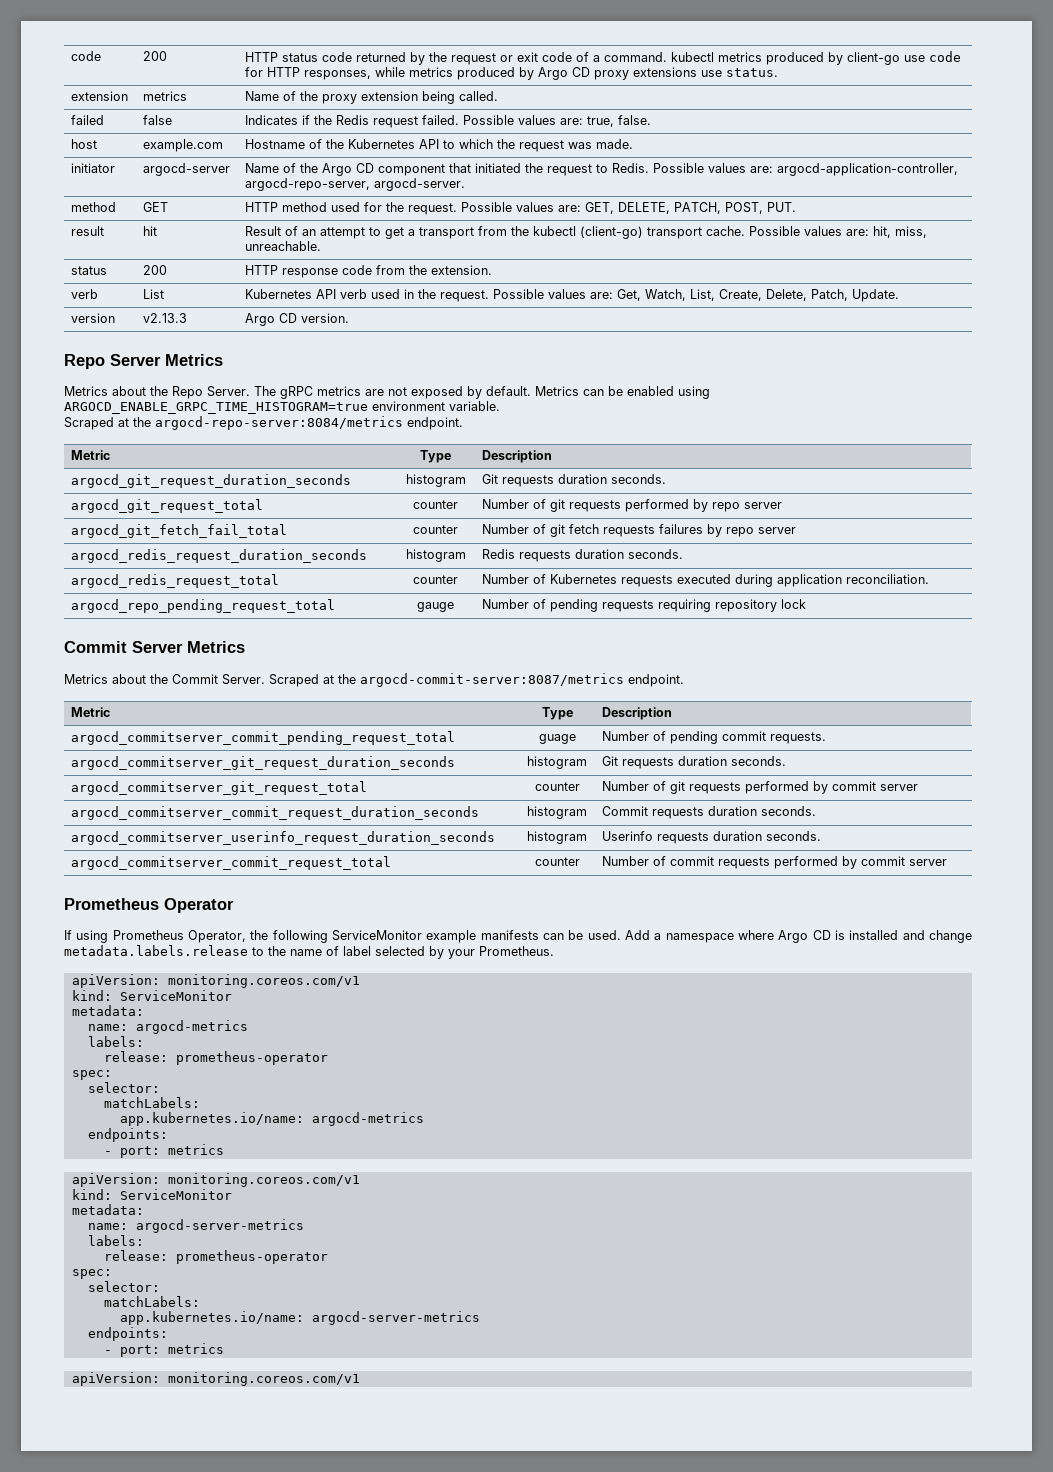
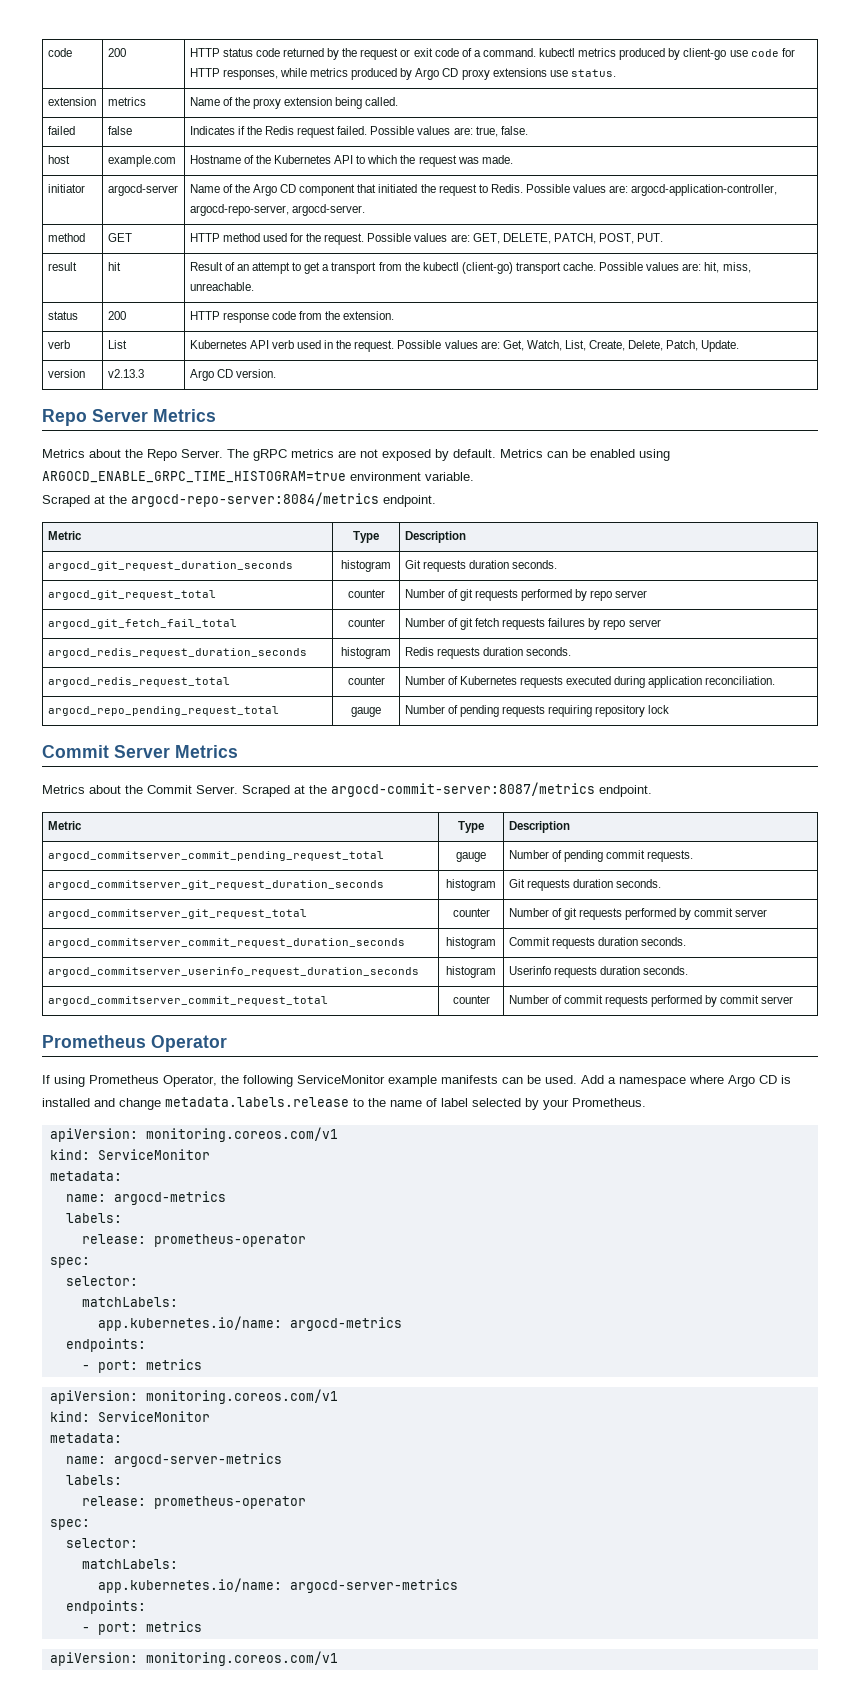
- argocd_commitserver_commit_pending_request_total | guage | Number of pending commit requests.
+ argocd_commitserver_commit_pending_request_total | gauge | Number of pending commit requests.

